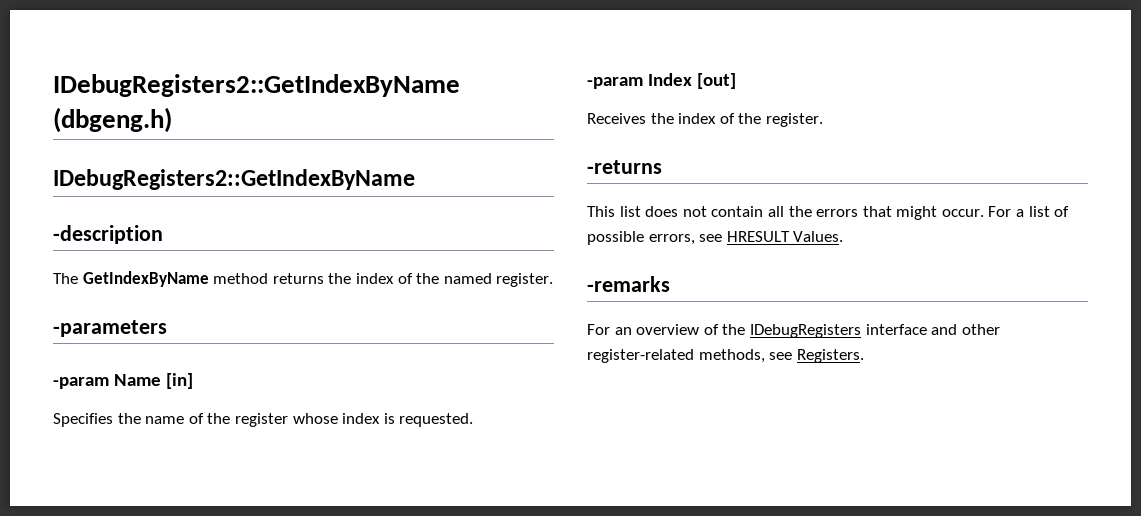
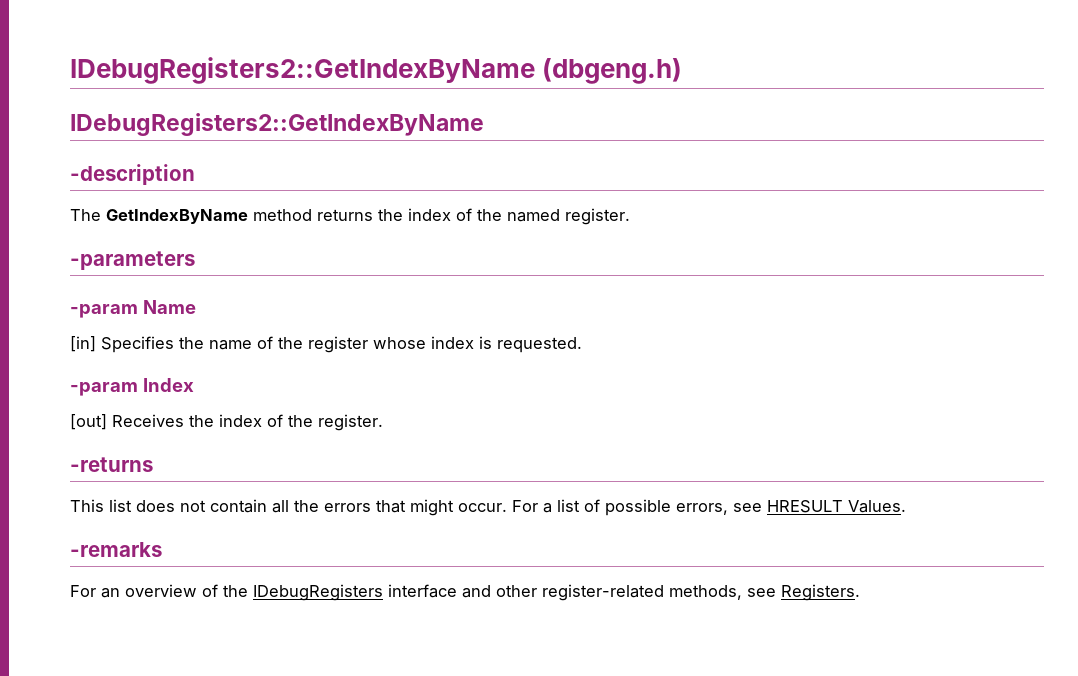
- -param Name [in]
- Specifies the name of the register whose index is requested.
+ -param Name
+ [in] Specifies the name of the register whose index is requested.
- -param Index [out]
- Receives the index of the register.
+ -param Index
+ [out] Receives the index of the register.

